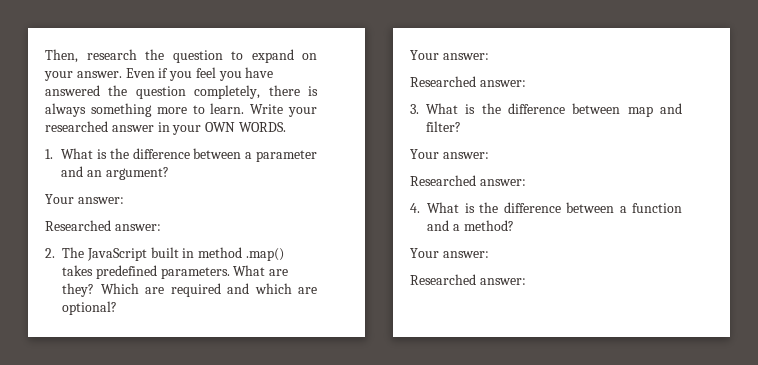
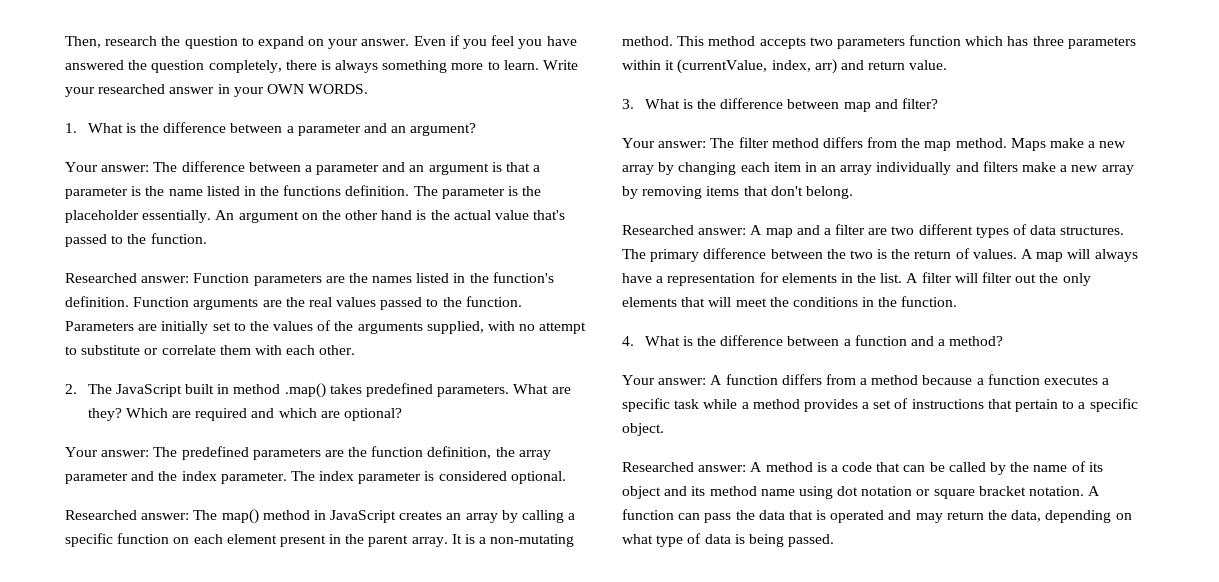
  1. What is the difference between a parameter and an argument?
- Your answer:
- Researched answer:
+ Your answer: The difference between a parameter and an argument is that a parameter is the name listed in the functions definition. The parameter is the placeholder essentially. An argument on the other hand is the actual value that's passed to the function.
+ Researched answer: Function parameters are the names listed in the function's definition. Function arguments are the real values passed to the function. Parameters are initially set to the values of the arguments supplied, with no attempt to substitute or correlate them with each other.
  Which are required and which are optional?
- Your answer:
- Researched answer:
+ Your answer: The predefined parameters are the function definition, the array parameter and the index parameter. The index parameter is considered optional.
+ Researched answer: The map() method in JavaScript creates an array by calling a specific function on each element present in the parent array. It is a non-mutating method. This method accepts two parameters function which has three parameters within it (currentValue, index, arr) and return value.
  3. What is the difference between map and filter?
- Your answer:
- Researched answer:
+ Your answer: The filter method differs from the map method. Maps make a new array by changing each item in an array individually and filters make a new array by removing items that don't belong.
+ Researched answer: A map and a filter are two different types of data structures. The primary difference between the two is the return of values. A map will always have a representation for elements in the list. A filter will filter out the only elements that will meet the conditions in the function.
  4. What is the difference between a function and a method?
- Your answer:
- Researched answer:
+ Your answer: A function differs from a method because a function executes a specific task while a method provides a set of instructions that pertain to a specific object.
+ Researched answer: A method is a code that can be called by the name of its object and its method name using dot notation or square bracket notation. A function can pass the data that is operated and may return the data, depending on what type of data is being passed.

